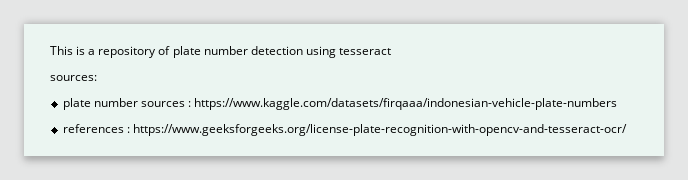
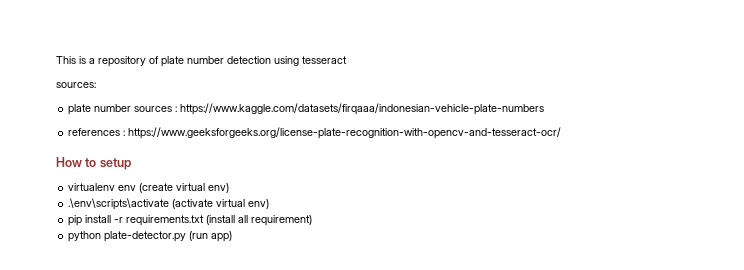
+ How to setup
+ virtualenv env (create virtual env)
+ .\env\scripts\activate (activate virtual env)
+ pip install -r requirements.txt (install all requirement)
+ python plate-detector.py (run app)

